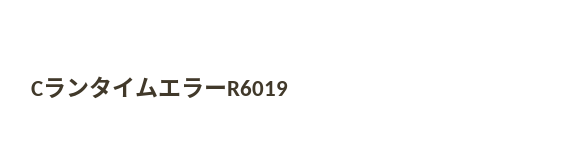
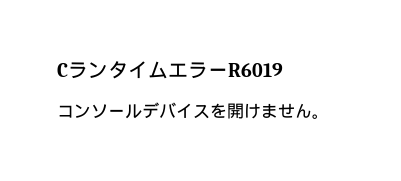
+ コンソールデバイスを開けません。

